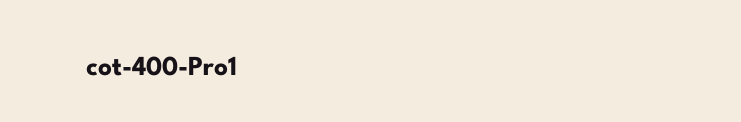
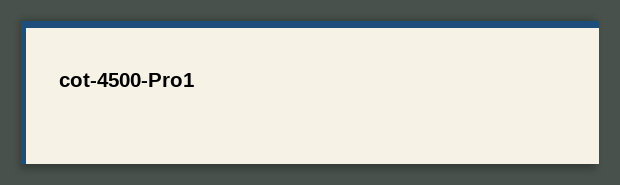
- cot-400-Pro1
+ cot-4500-Pro1

